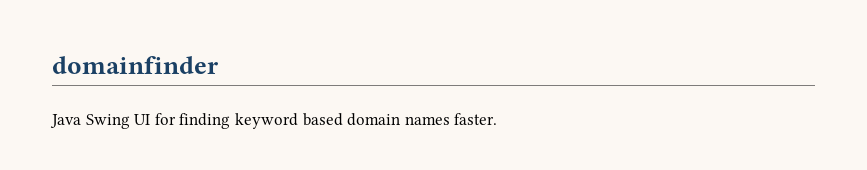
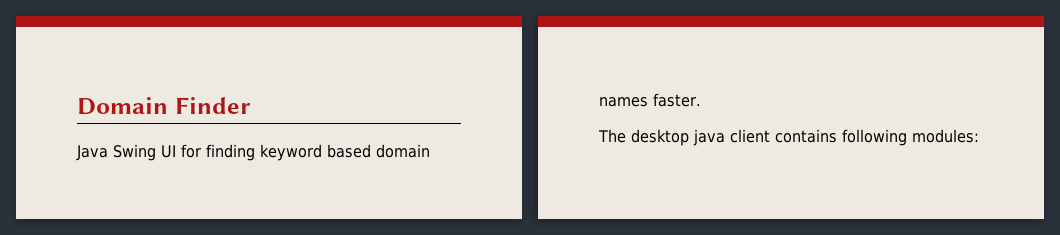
- domainfinder
+ Domain Finder
+ The desktop java client contains following modules:

